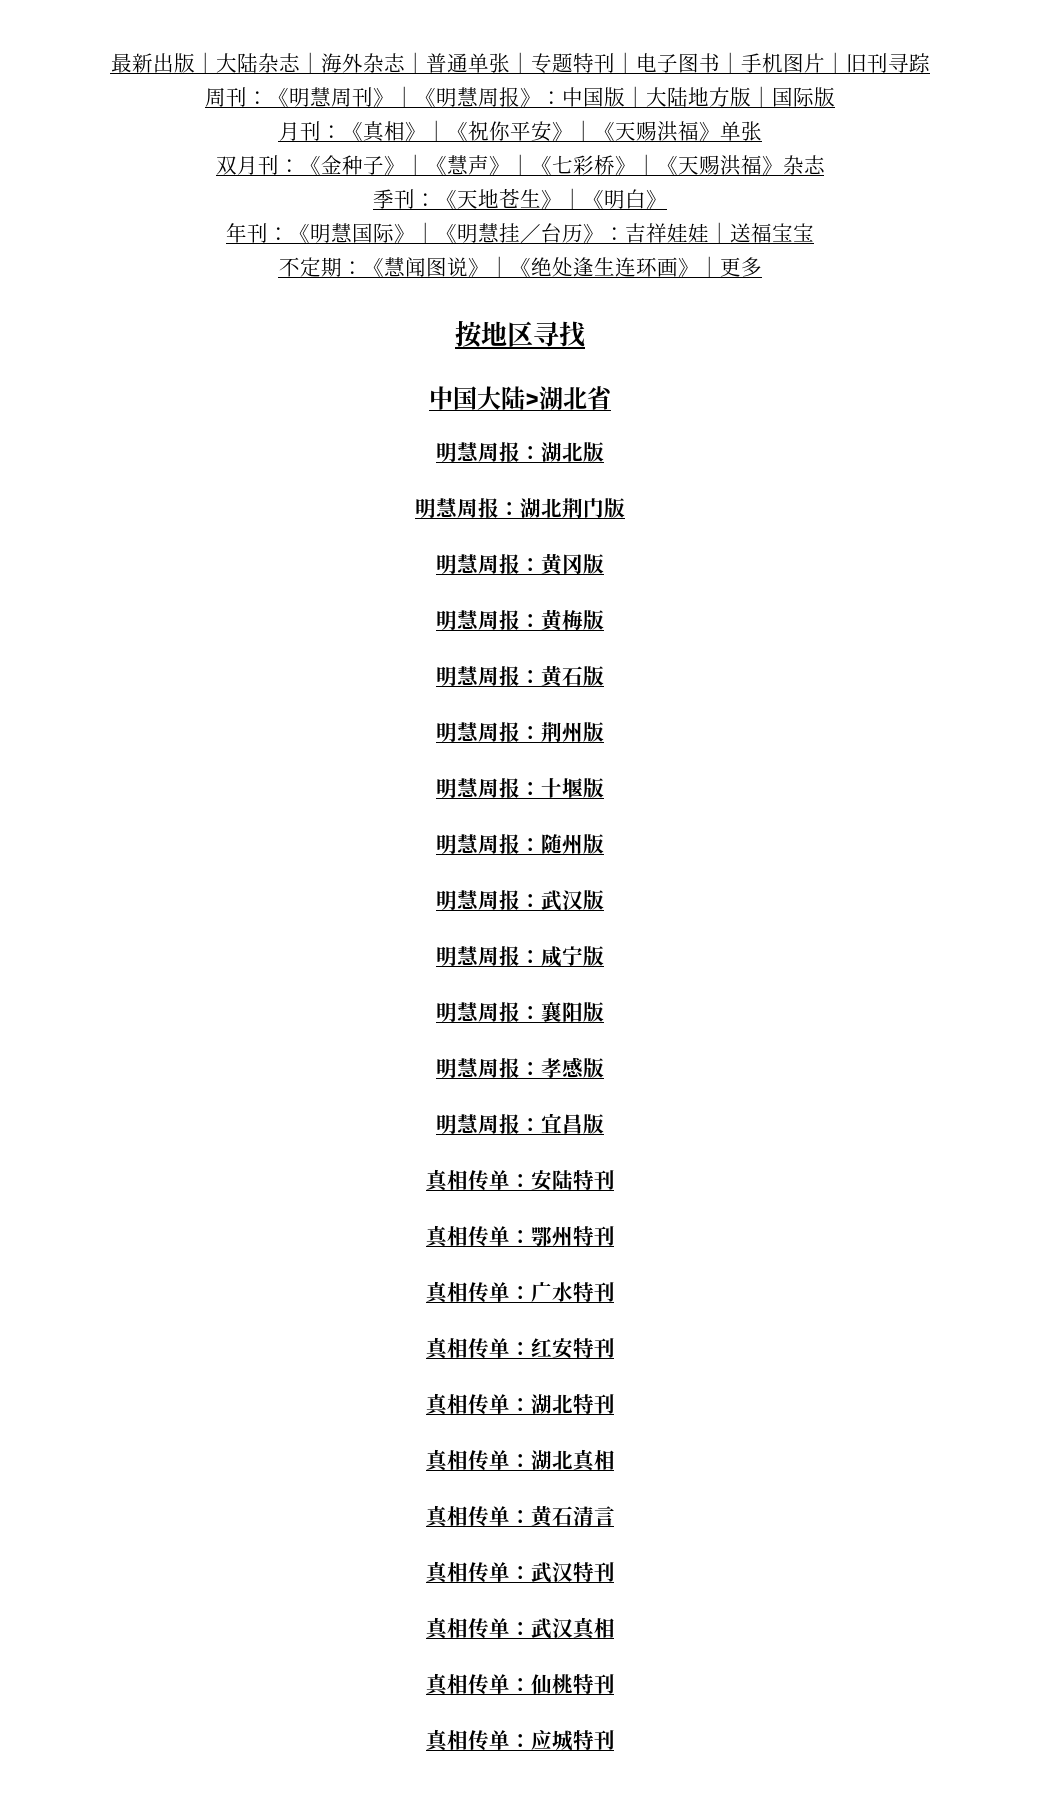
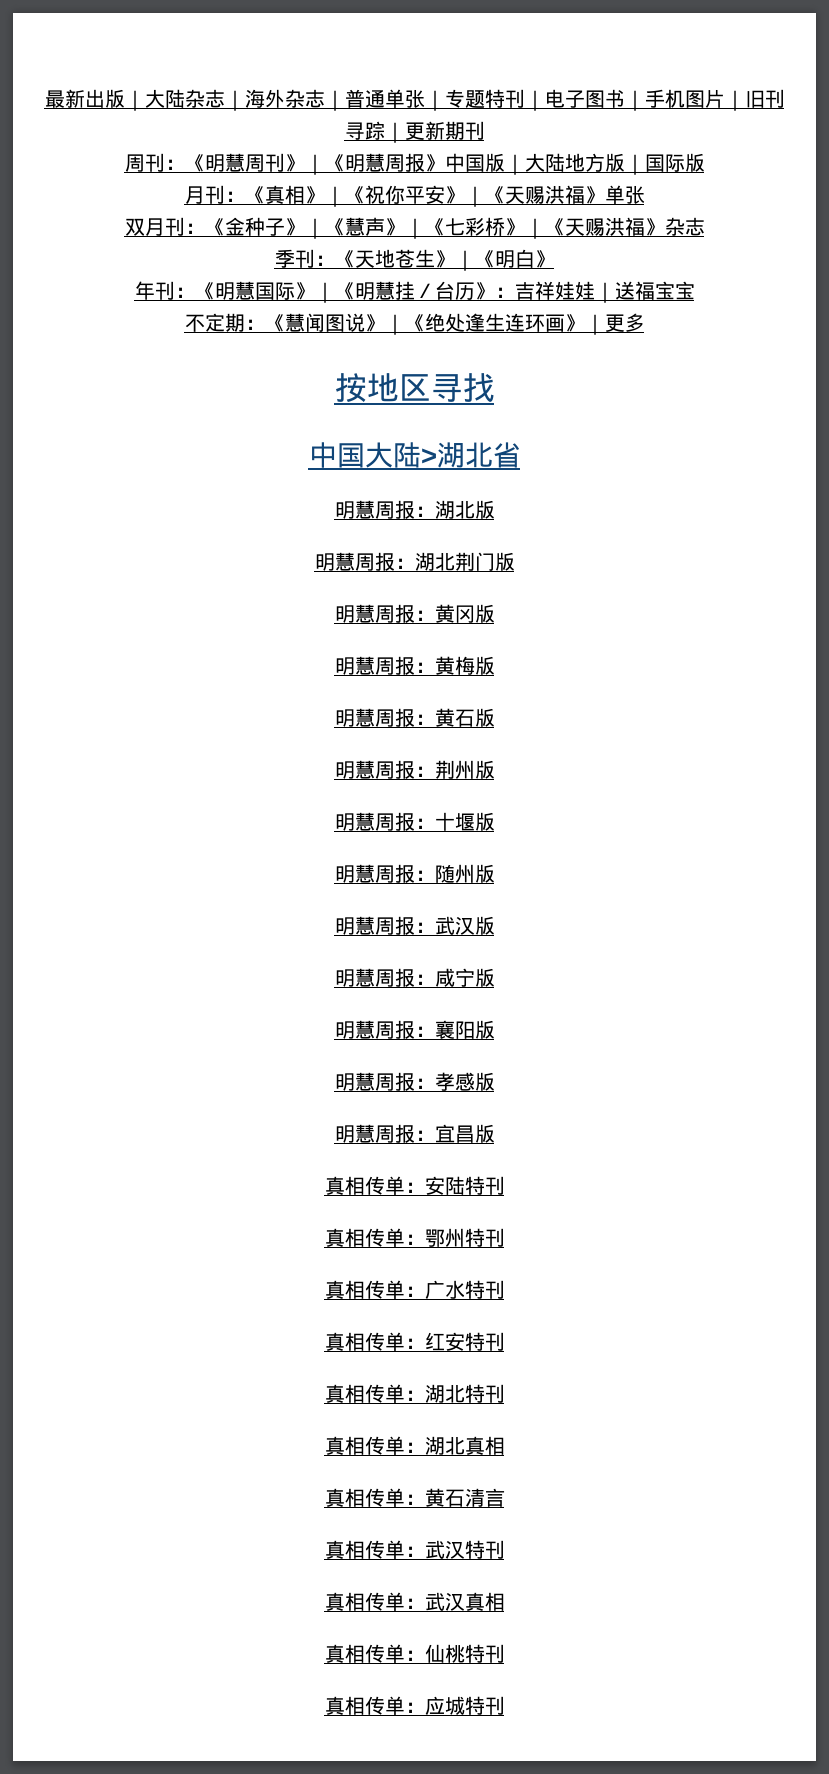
- 最新出版｜大陆杂志｜海外杂志｜普通单张｜专题特刊｜电子图书｜手机图片｜旧刊寻踪
+ 最新出版｜大陆杂志｜海外杂志｜普通单张｜专题特刊｜电子图书｜手机图片｜旧刊寻踪｜更新期刊
- 周刊：《明慧周刊》｜《明慧周报》：中国版｜大陆地方版｜国际版
+ 周刊：《明慧周刊》｜《明慧周报》中国版｜大陆地方版｜国际版

